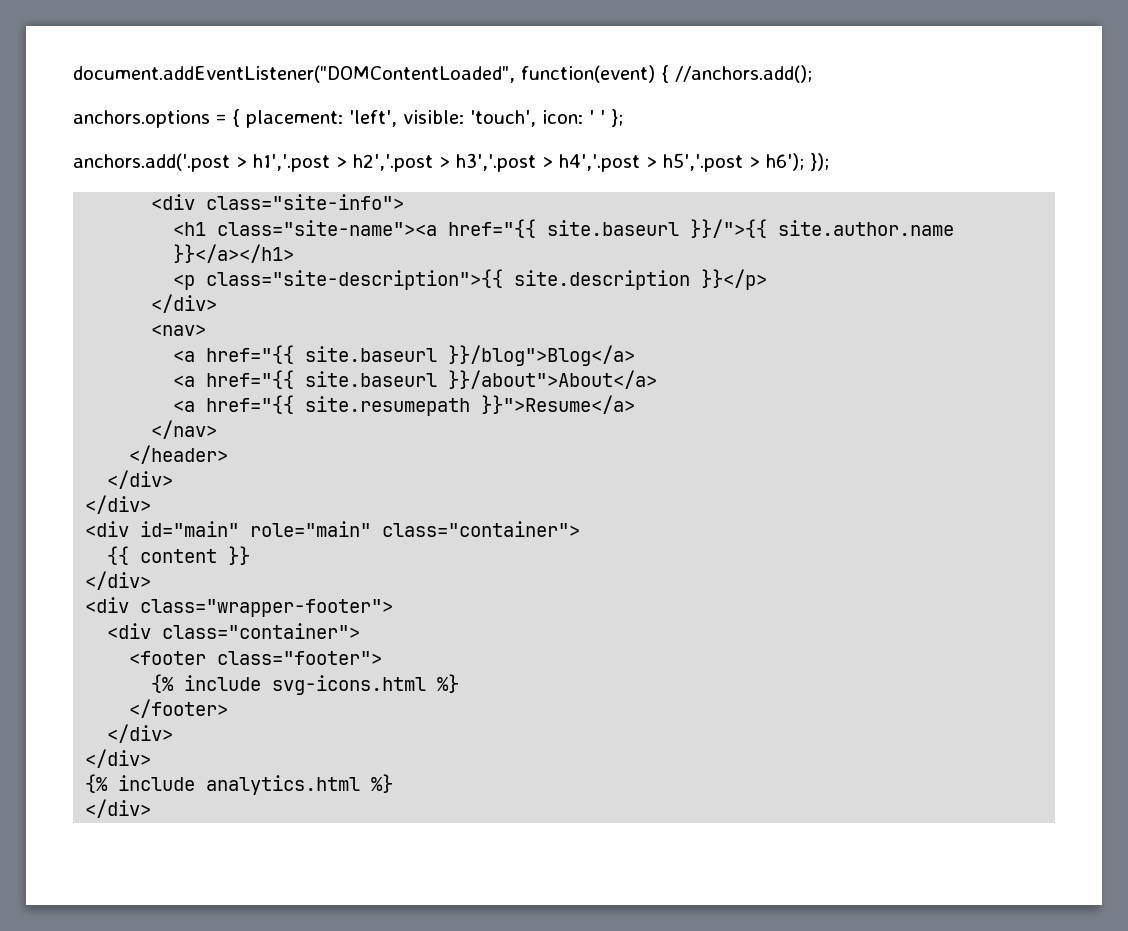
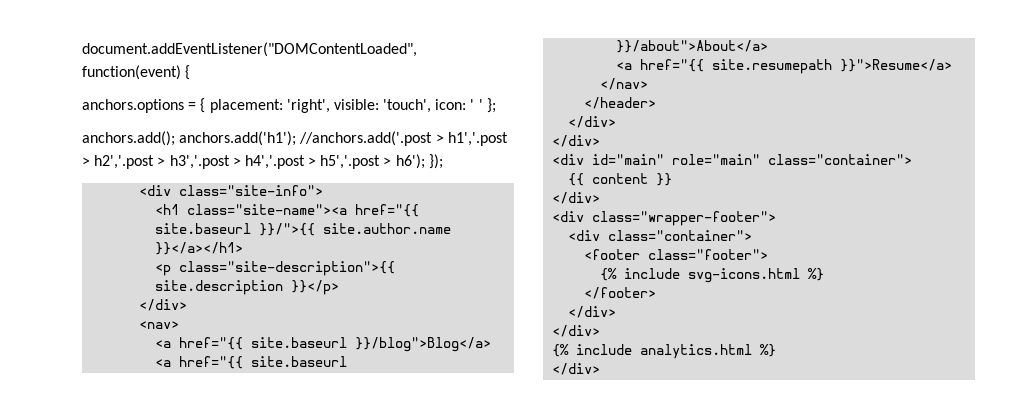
- document.addEventListener("DOMContentLoaded", function(event) { //anchors.add();
+ document.addEventListener("DOMContentLoaded", function(event) {
- anchors.options = { placement: 'left', visible: 'touch', icon: ' ' };
+ anchors.options = { placement: 'right', visible: 'touch', icon: ' ' };
- anchors.add('.post > h1','.post > h2','.post > h3','.post > h4','.post > h5','.post > h6'); });
+ anchors.add(); anchors.add('h1'); //anchors.add('.post > h1','.post > h2','.post > h3','.post > h4','.post > h5','.post > h6'); });

